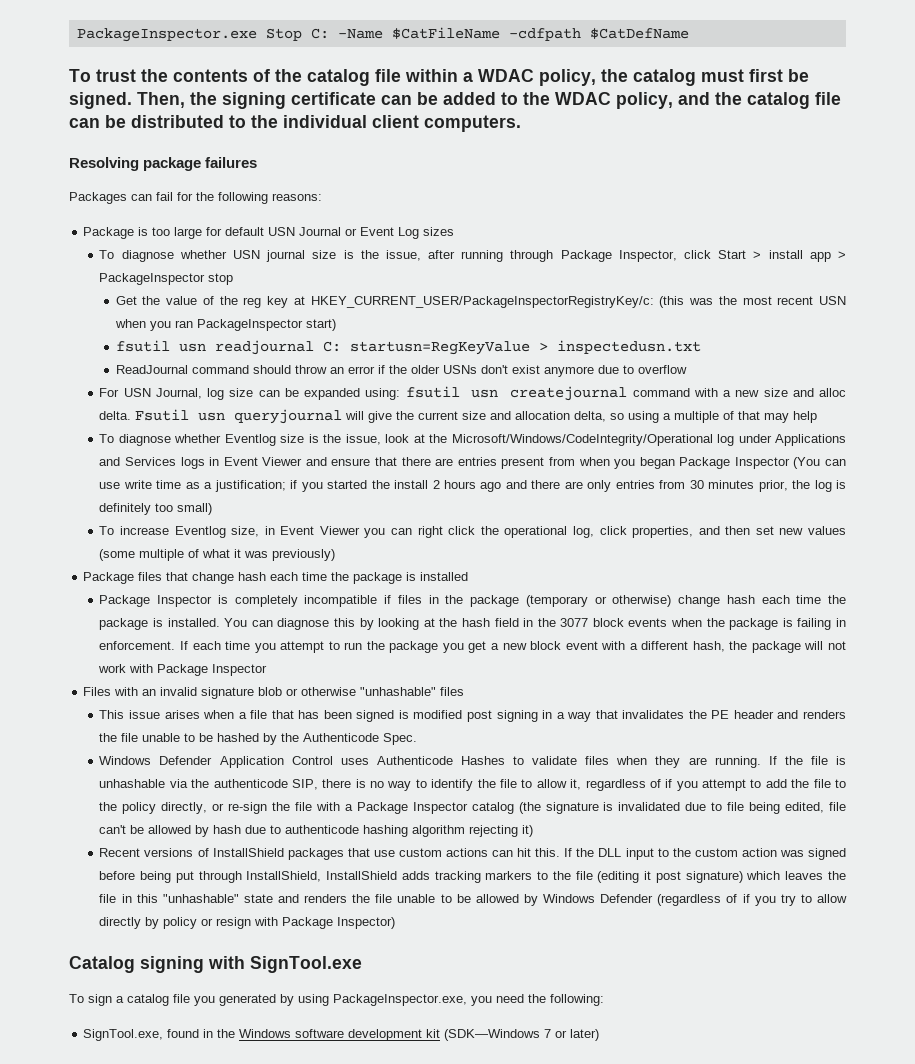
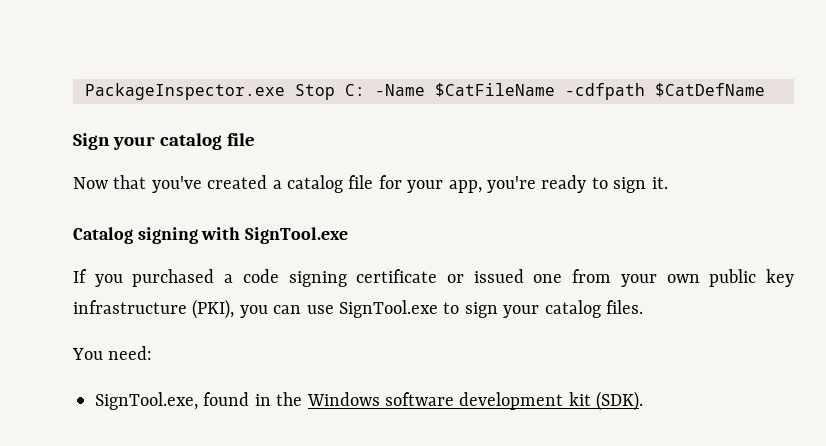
- To trust the contents of the catalog file within a WDAC policy, the catalog must first be signed. Then, the signing certificate can be added to the WDAC policy, and the catalog file can be distributed to the individual client computers.
- Resolving package failures
- Packages can fail for the following reasons:
- Package is too large for default USN Journal or Event Log sizes
- To diagnose whether USN journal size is the issue, after running through Package Inspector, click Start > install app > PackageInspector stop
- Get the value of the reg key at HKEY_CURRENT_USER/PackageInspectorRegistryKey/c: (this was the most recent USN when you ran PackageInspector start)
- fsutil usn readjournal C: startusn=RegKeyValue > inspectedusn.txt
- ReadJournal command should throw an error if the older USNs don't exist anymore due to overflow
- For USN Journal, log size can be expanded using: fsutil usn createjournal command with a new size and alloc delta. Fsutil usn queryjournal will give the current size and allocation delta, so using a multiple of that may help
- To diagnose whether Eventlog size is the issue, look at the Microsoft/Windows/CodeIntegrity/Operational log under Applications and Services logs in Event Viewer and ensure that there are entries present from when you began Package Inspector (You can use write time as a justification; if you started the install 2 hours ago and there are only entries from 30 minutes prior, the log is definitely too small)
- To increase Eventlog size, in Event Viewer you can right click the operational log, click properties, and then set new values (some multiple of what it was previously)
- Package files that change hash each time the package is installed
- Package Inspector is completely incompatible if files in the package (temporary or otherwise) change hash each time the package is installed. You can diagnose this by looking at the hash field in the 3077 block events when the package is failing in enforcement. If each time you attempt to run the package you get a new block event with a different hash, the package will not work with Package Inspector
- Files with an invalid signature blob or otherwise "unhashable" files
- This issue arises when a file that has been signed is modified post signing in a way that invalidates the PE header and renders the file unable to be hashed by the Authenticode Spec.
- Windows Defender Application Control uses Authenticode Hashes to validate files when they are running. If the file is unhashable via the authenticode SIP, there is no way to identify the file to allow it, regardless of if you attempt to add the file to the policy directly, or re-sign the file with a Package Inspector catalog (the signature is invalidated due to file being edited, file can't be allowed by hash due to authenticode hashing algorithm rejecting it)
- Recent versions of InstallShield packages that use custom actions can hit this. If the DLL input to the custom action was signed before being put through InstallShield, InstallShield adds tracking markers to the file (editing it post signature) which leaves the file in this "unhashable" state and renders the file unable to be allowed by Windows Defender (regardless of if you try to allow directly by policy or resign with Package Inspector)
+ Sign your catalog file
+ Now that you've created a catalog file for your app, you're ready to sign it.
  Catalog signing with SignTool.exe
- To sign a catalog file you generated by using PackageInspector.exe, you need the following:
+ If you purchased a code signing certificate or issued one from your own public key infrastructure (PKI), you can use SignTool.exe to sign your catalog files.
+ You need:
- SignTool.exe, found in the Windows software development kit (SDK—Windows 7 or later)
+ SignTool.exe, found in the Windows software development kit (SDK).

